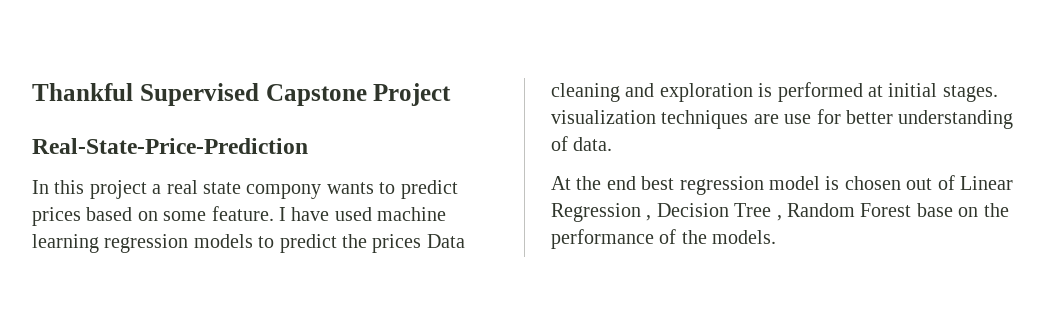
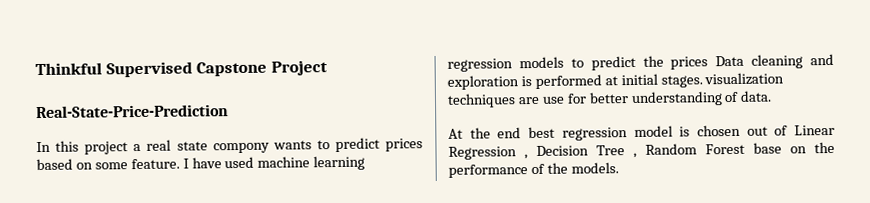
- Thankful Supervised Capstone Project
+ Thinkful Supervised Capstone Project

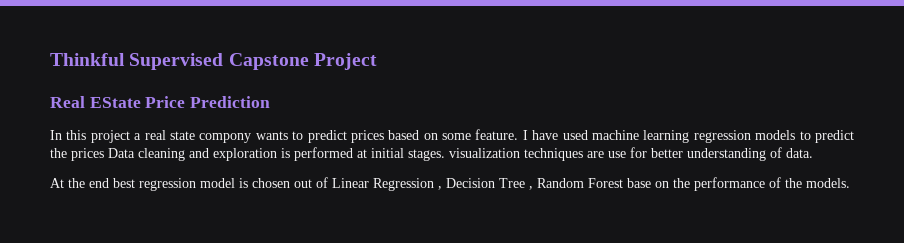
- Real-State-Price-Prediction
+ Real EState Price Prediction

